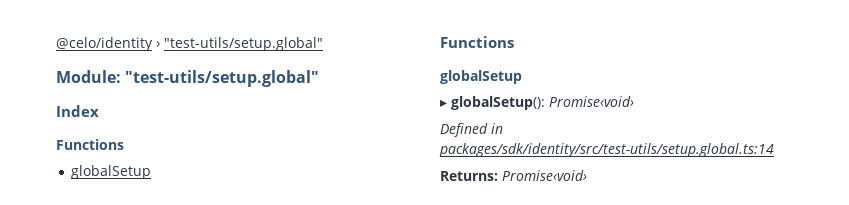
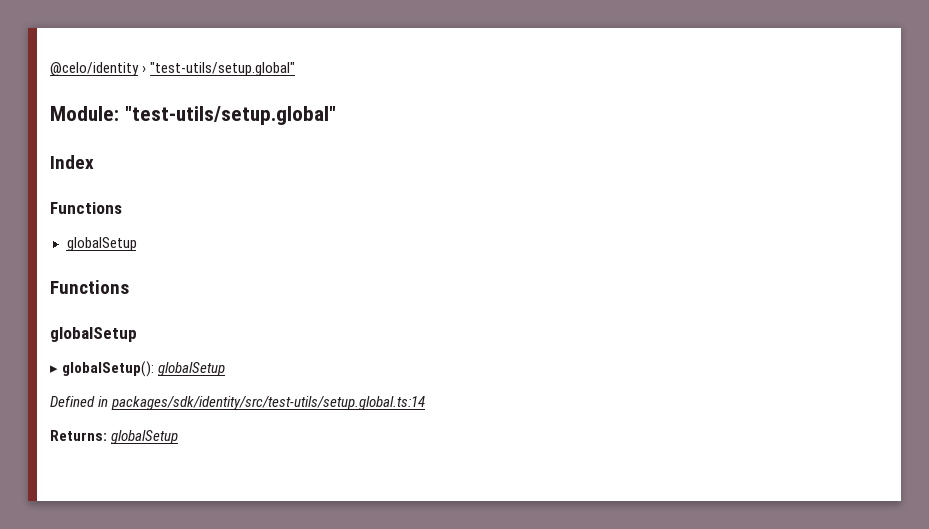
- ▸ globalSetup(): Promise‹void›
+ ▸ globalSetup(): globalSetup
- Returns: Promise‹void›
+ Returns: globalSetup

